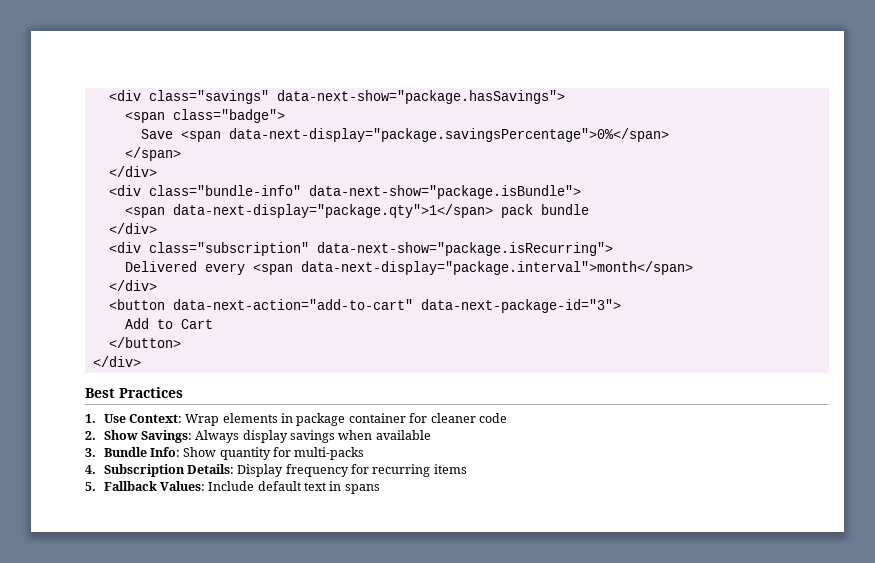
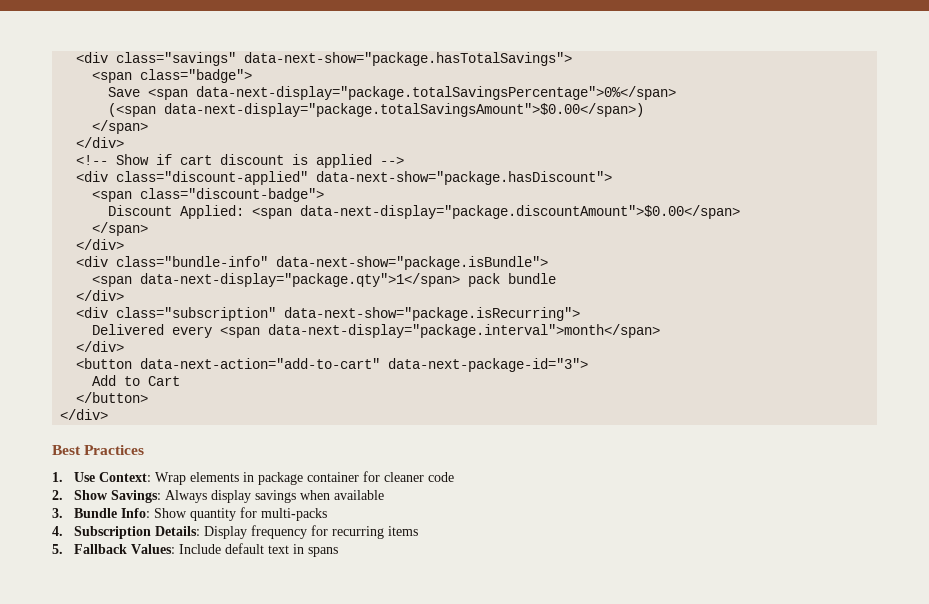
- <div class="savings" data-next-show="package.hasSavings">
+ <div class="savings" data-next-show="package.hasTotalSavings">
- Save <span data-next-display="package.savingsPercentage">0%</span>
+ Save <span data-next-display="package.totalSavingsPercentage">0%</span>
+ (<span data-next-display="package.totalSavingsAmount">$0.00</span>)
+ </span>
+ </div>
+ <!-- Show if cart discount is applied -->
+ <div class="discount-applied" data-next-show="package.hasDiscount">
+ <span class="discount-badge">
+ Discount Applied: <span data-next-display="package.discountAmount">$0.00</span>

